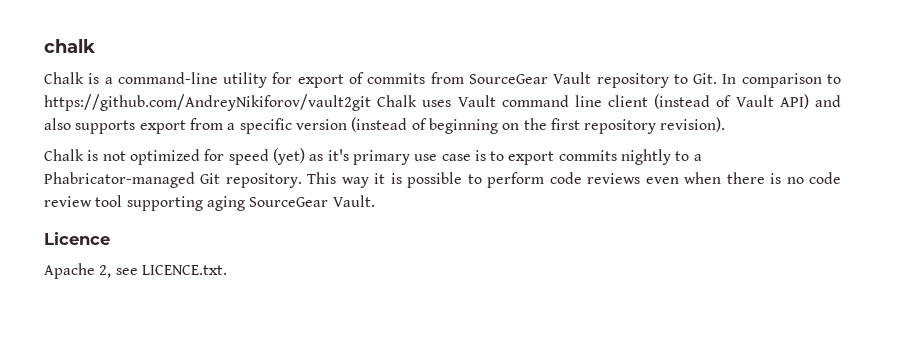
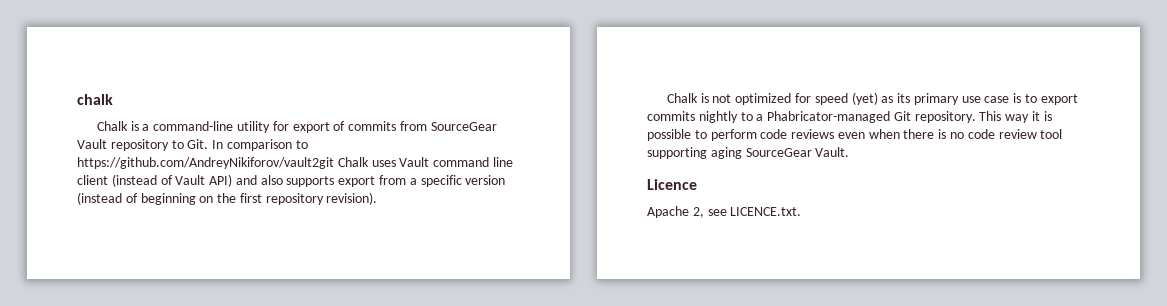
- Chalk is not optimized for speed (yet) as it's primary use case is to export commits nightly to a Phabricator-managed Git repository.
+ Chalk is not optimized for speed (yet) as its primary use case is to export commits nightly to a Phabricator-managed Git repository.

